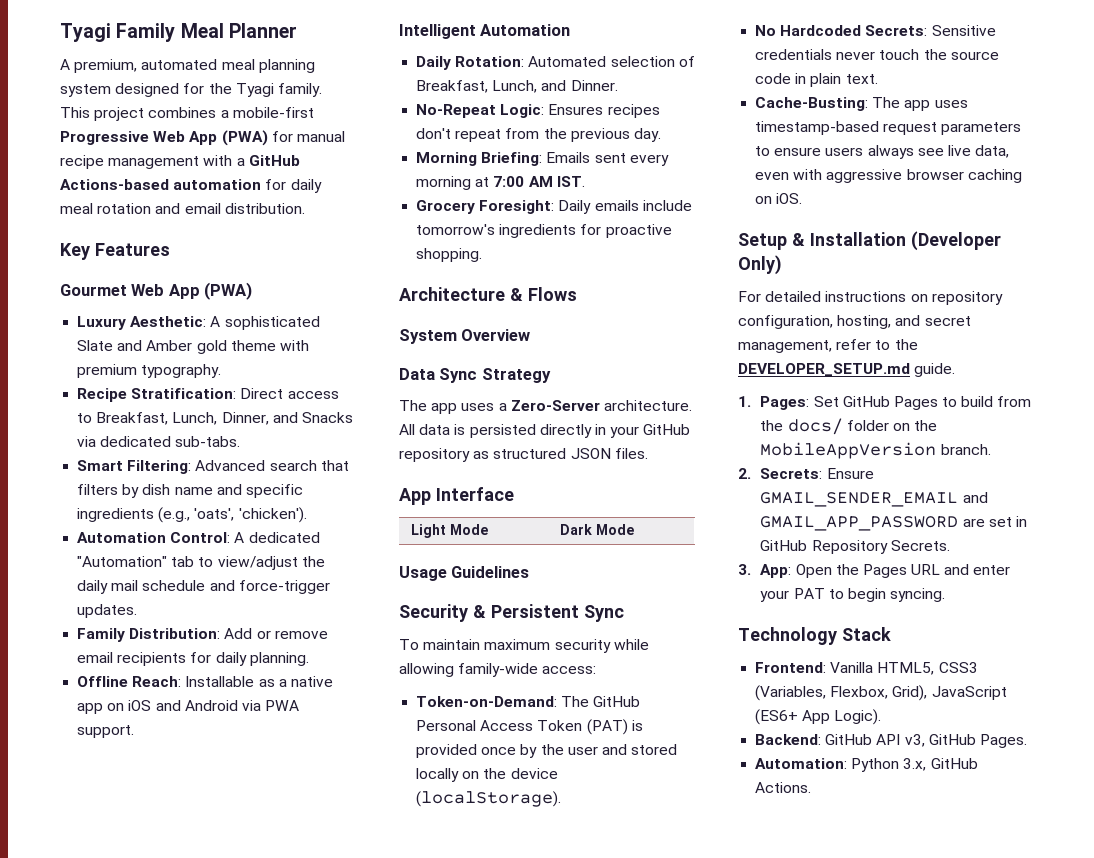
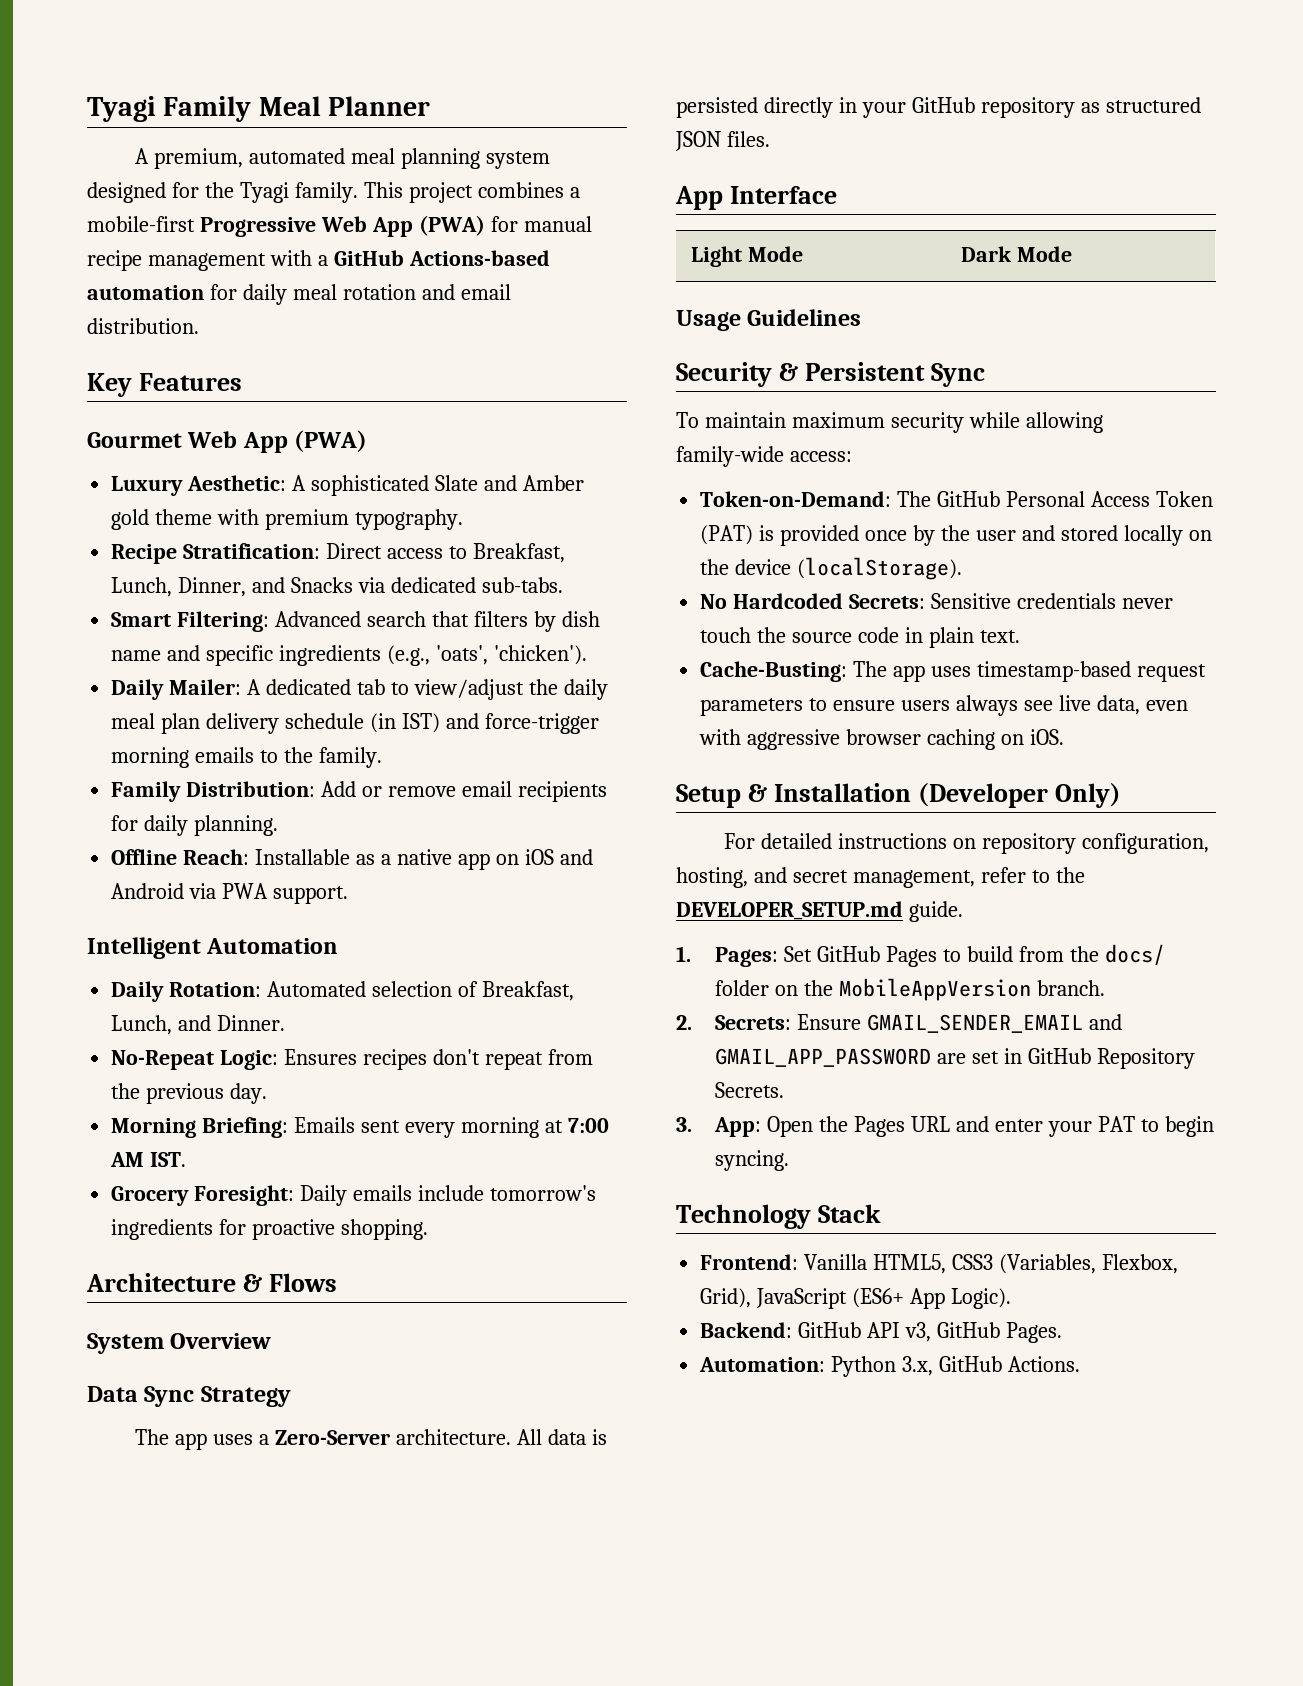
- Automation Control: A dedicated "Automation" tab to view/adjust the daily mail schedule and force-trigger updates.
+ Daily Mailer: A dedicated tab to view/adjust the daily meal plan delivery schedule (in IST) and force-trigger morning emails to the family.

